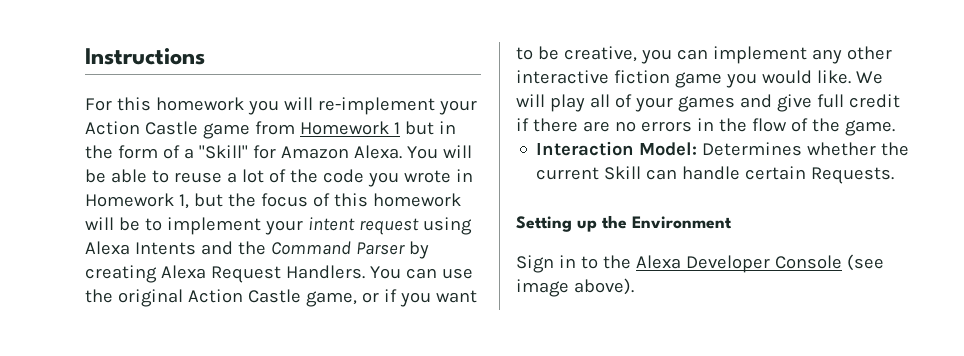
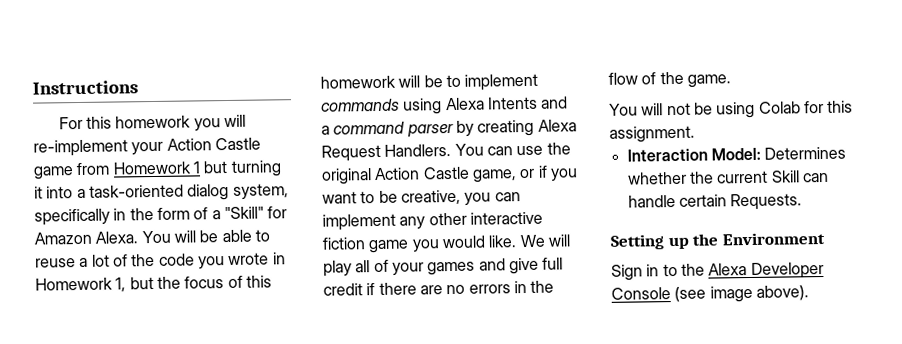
- For this homework you will re-implement your Action Castle game from Homework 1 but in the form of a "Skill" for Amazon Alexa.
+ For this homework you will re-implement your Action Castle game from Homework 1 but turning it into a task-oriented dialog system, specifically in the form of a "Skill" for Amazon Alexa.
- You will be able to reuse a lot of the code you wrote in Homework 1, but the focus of this homework will be to implement your intent request using Alexa Intents and the Command Parser by creating Alexa Request Handlers.
+ You will be able to reuse a lot of the code you wrote in Homework 1, but the focus of this homework will be to implement commands using Alexa Intents and a command parser by creating Alexa Request Handlers.
+ You will not be using Colab for this assignment.

